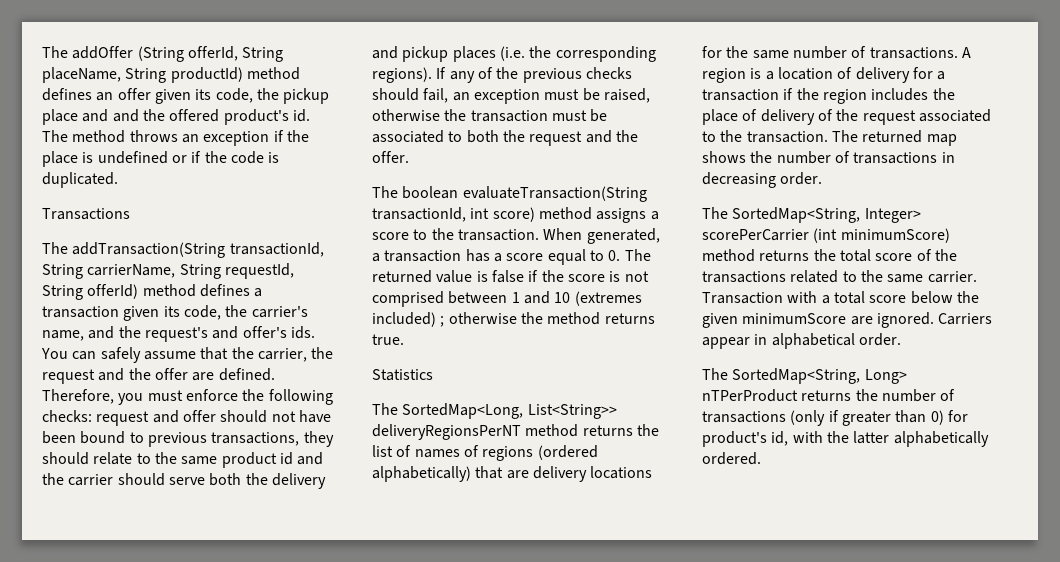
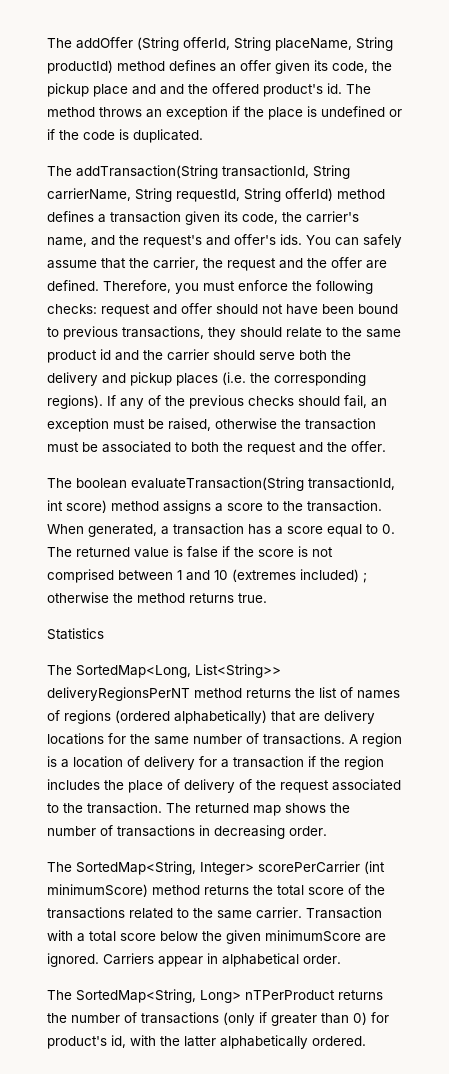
- Transactions

